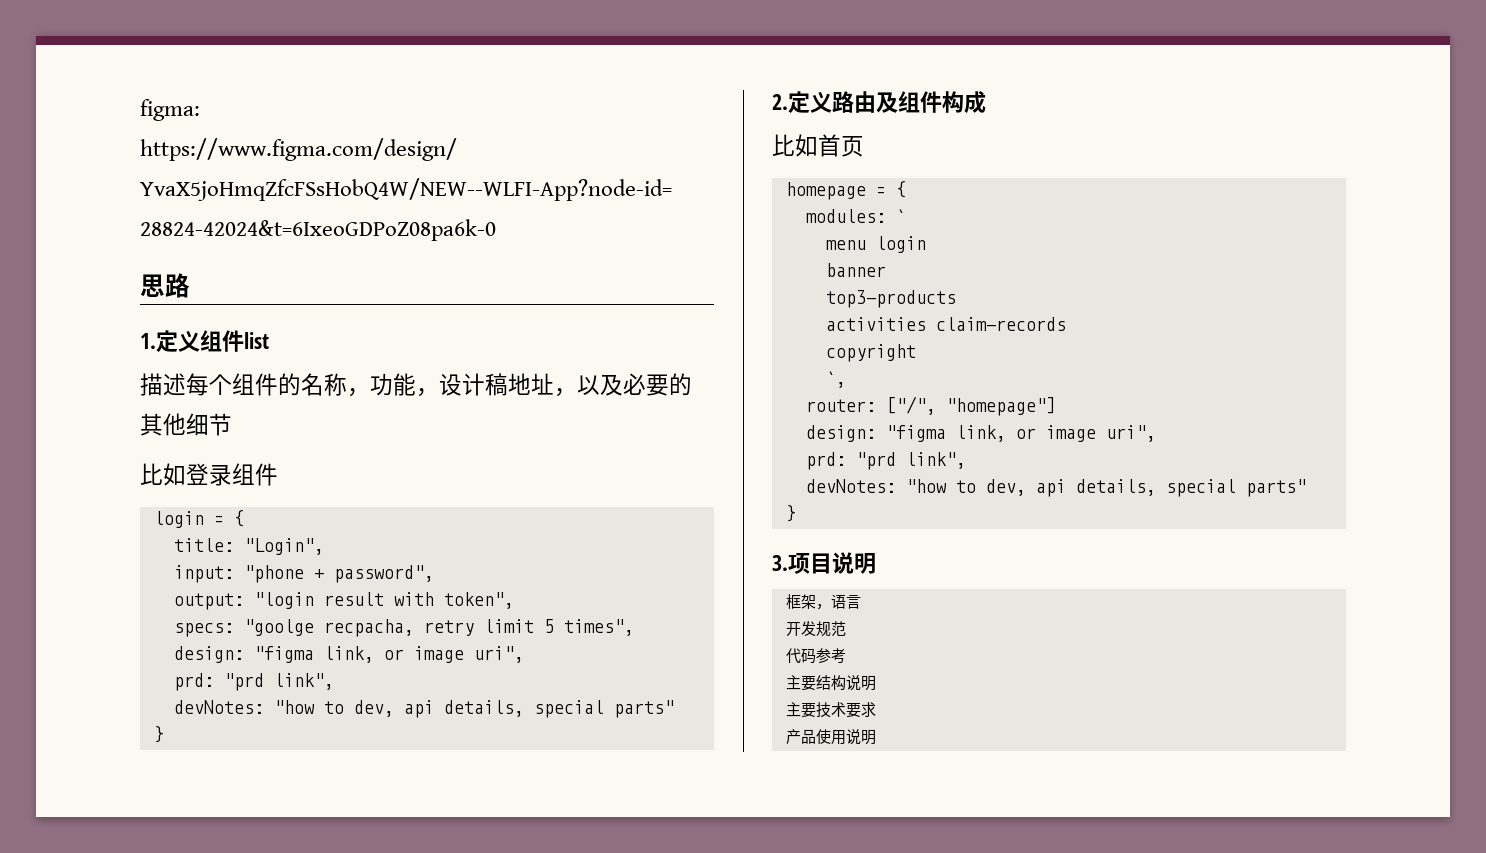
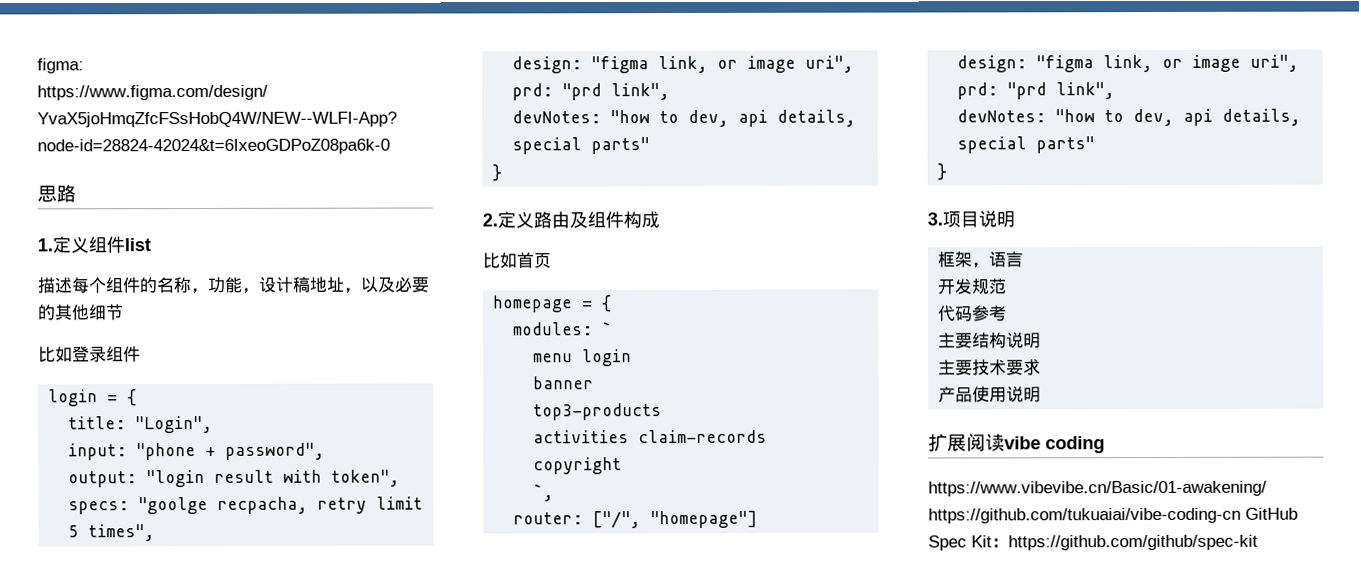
+ 扩展阅读vibe coding
+ https://www.vibevibe.cn/Basic/01-awakening/ https://github.com/tukuaiai/vibe-coding-cn GitHub Spec Kit：https://github.com/github/spec-kit

